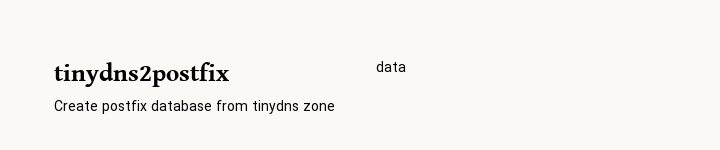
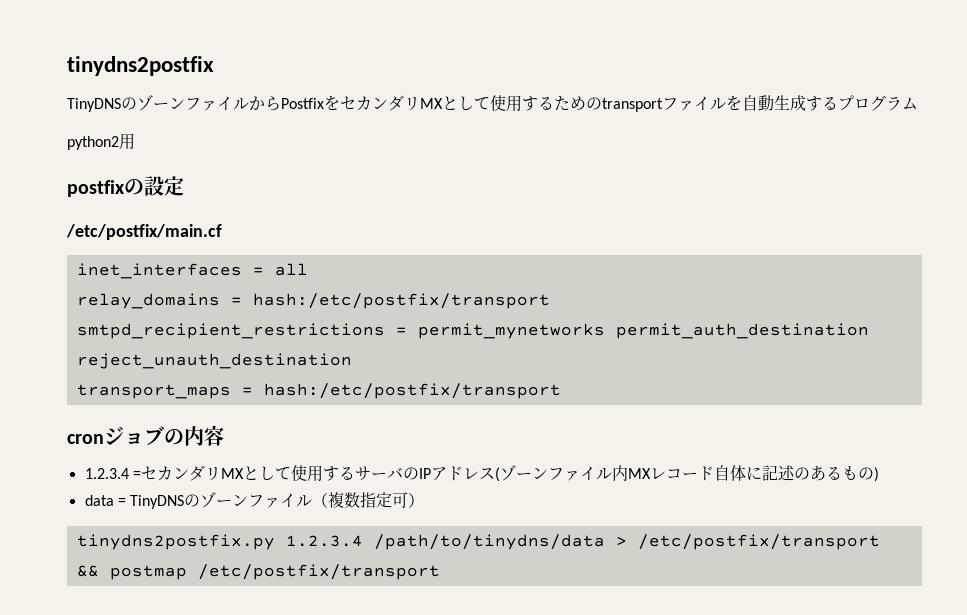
- Create postfix database from tinydns zone data
+ TinyDNSのゾーンファイルからPostfixをセカンダリMXとして使用するためのtransportファイルを自動生成するプログラム
+ python2用
+ postfixの設定
+ /etc/postfix/main.cf
+ inet_interfaces = all
+ relay_domains = hash:/etc/postfix/transport
+ smtpd_recipient_restrictions = permit_mynetworks permit_auth_destination reject_unauth_destination
+ transport_maps = hash:/etc/postfix/transport
+ cronジョブの内容
+ 1.2.3.4 =セカンダリMXとして使用するサーバのIPアドレス(ゾーンファイル内MXレコード自体に記述のあるもの)
+ data = TinyDNSのゾーンファイル（複数指定可）
+ tinydns2postfix.py 1.2.3.4 /path/to/tinydns/data > /etc/postfix/transport && postmap /etc/postfix/transport

